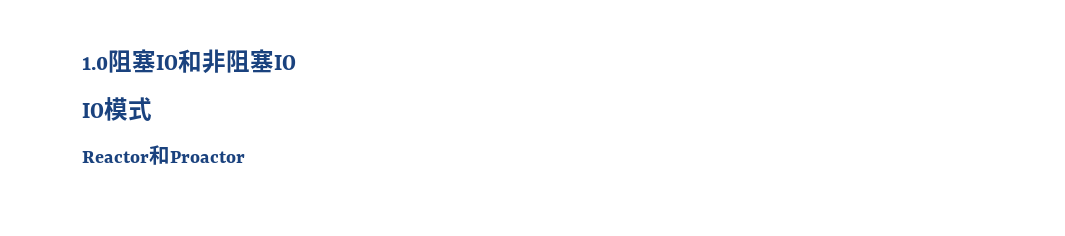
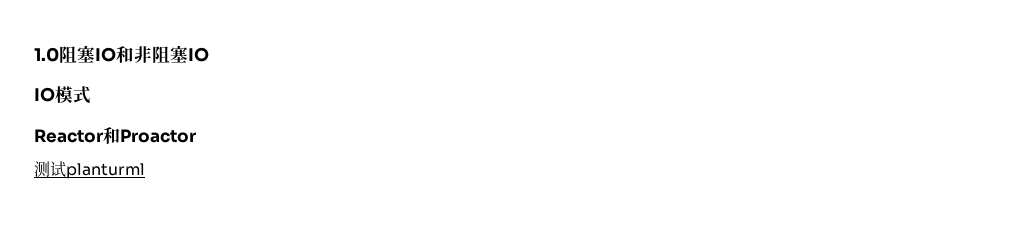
+ 测试planturml

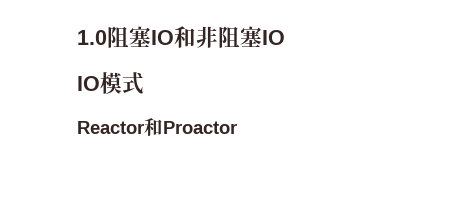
- 测试planturml

